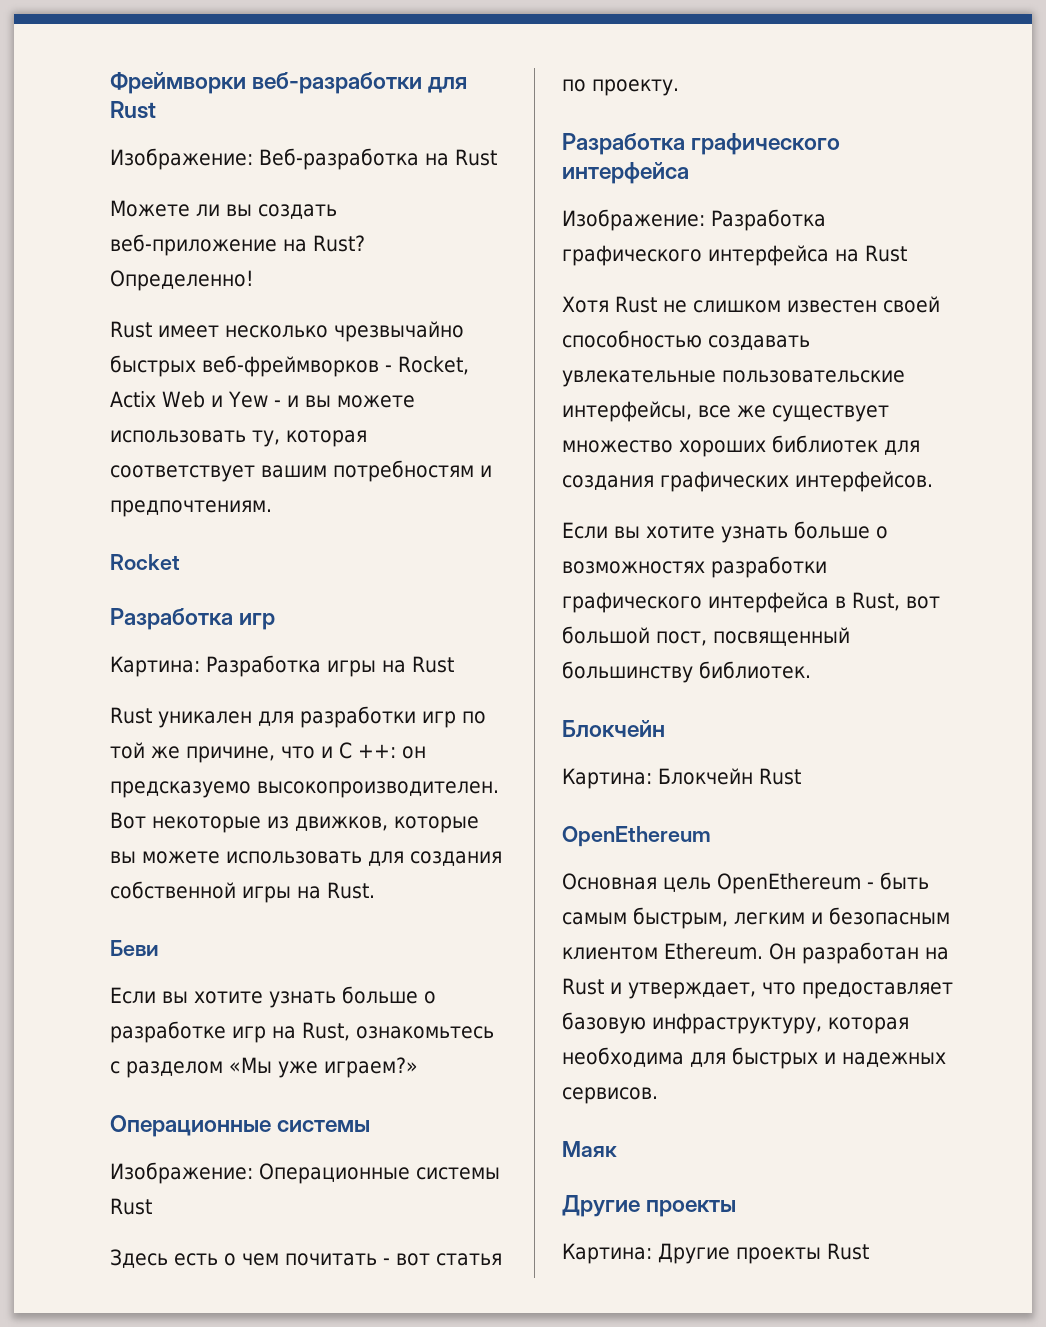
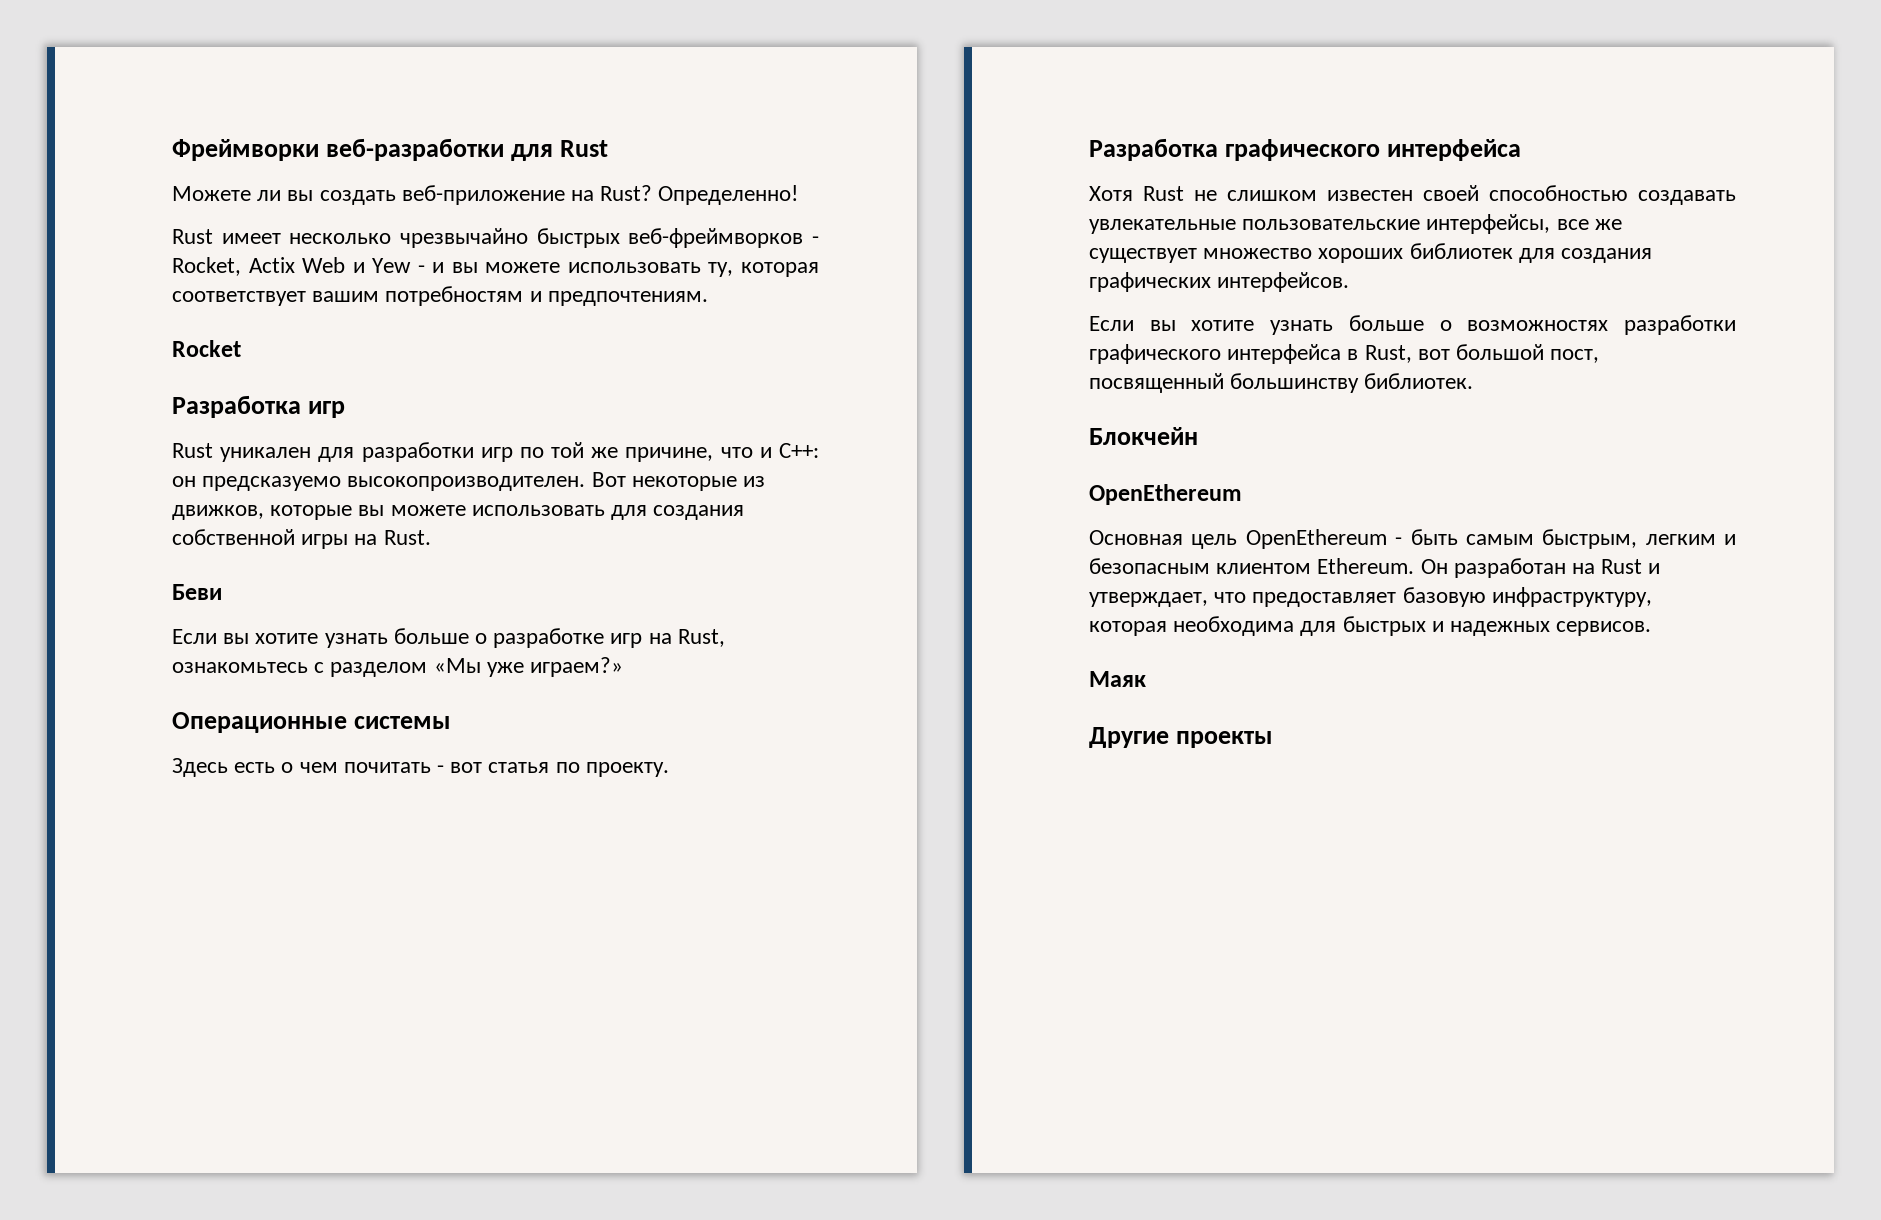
- Изображение: Веб-разработка на Rust
- Картина: Разработка игры на Rust
- Rust уникален для разработки игр по той же причине, что и C ++: он предсказуемо высокопроизводителен.
+ Rust уникален для разработки игр по той же причине, что и C++: он предсказуемо высокопроизводителен.
- Изображение: Операционные системы Rust
- Изображение: Разработка графического интерфейса на Rust
- Картина: Блокчейн Rust
- Картина: Другие проекты Rust

